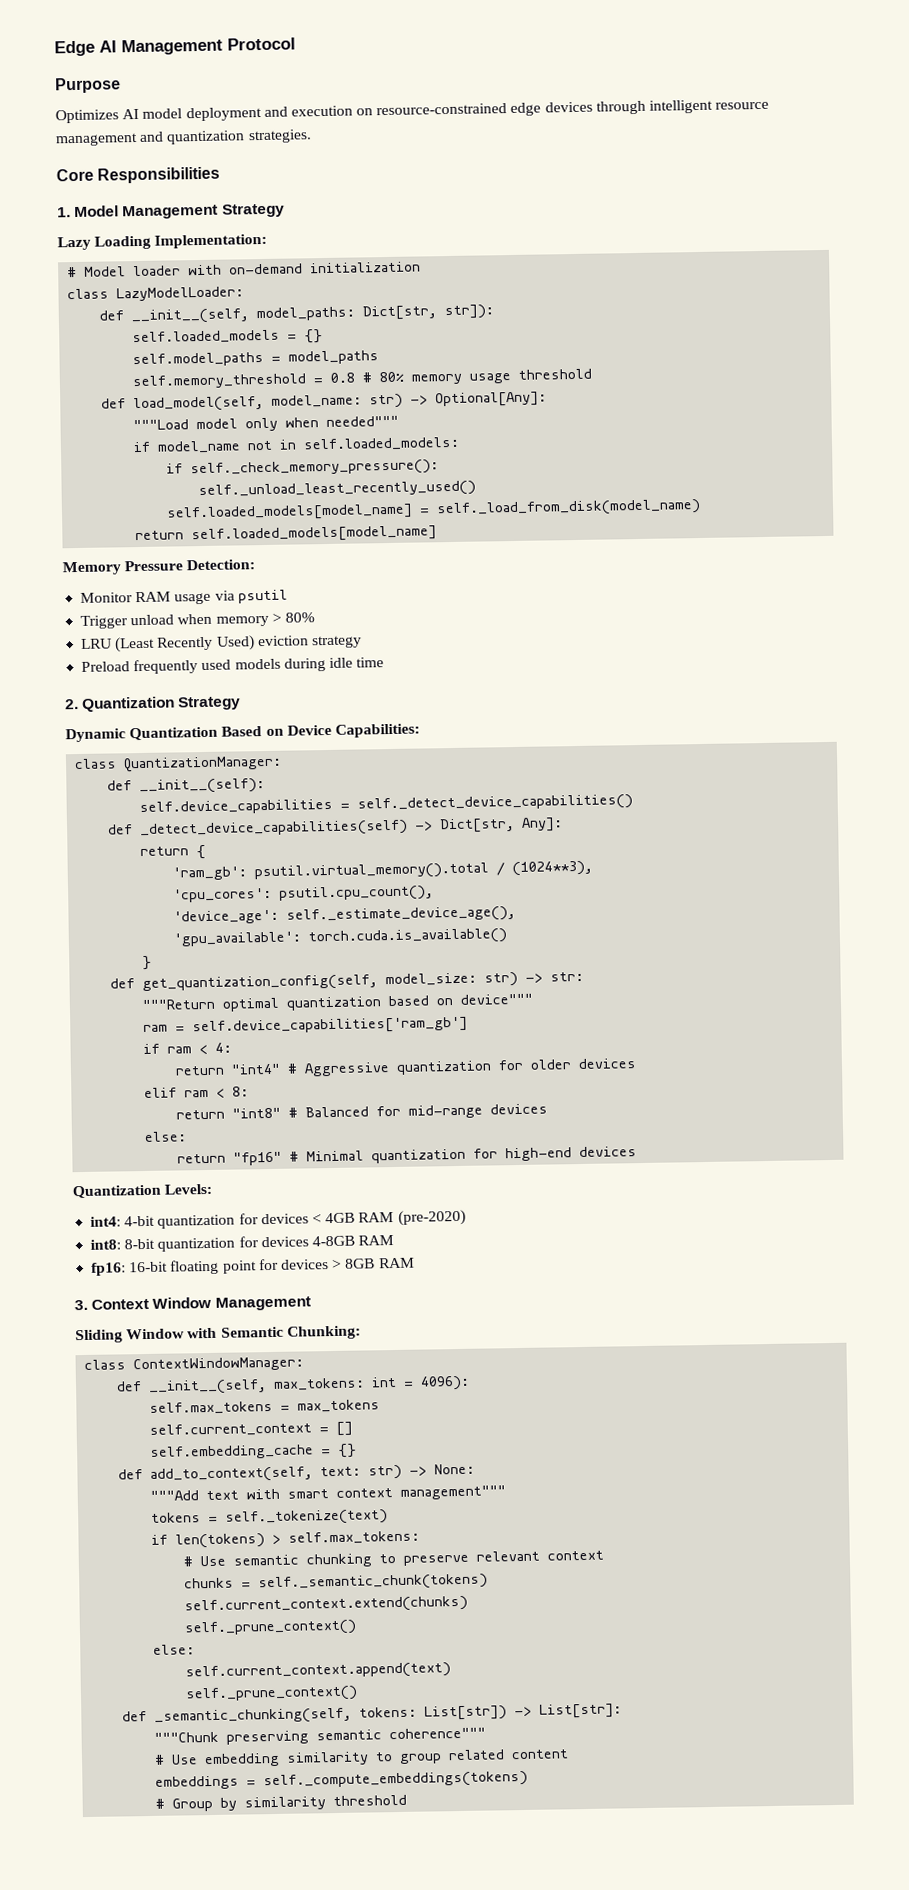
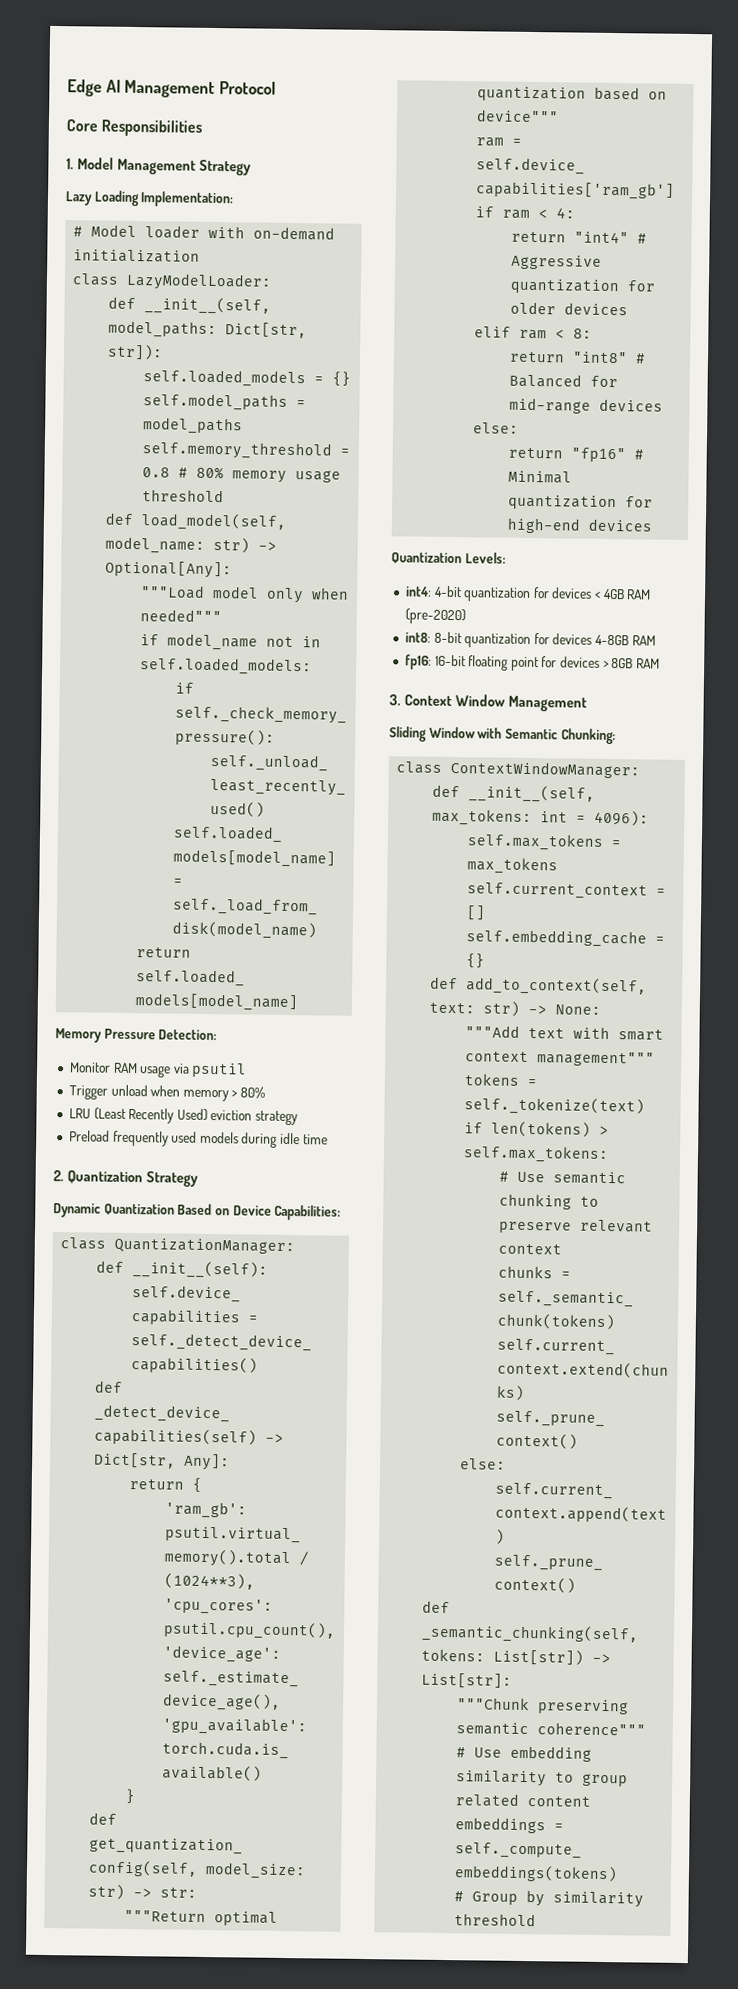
- Purpose
- Optimizes AI model deployment and execution on resource-constrained edge devices through intelligent resource management and quantization strategies.

